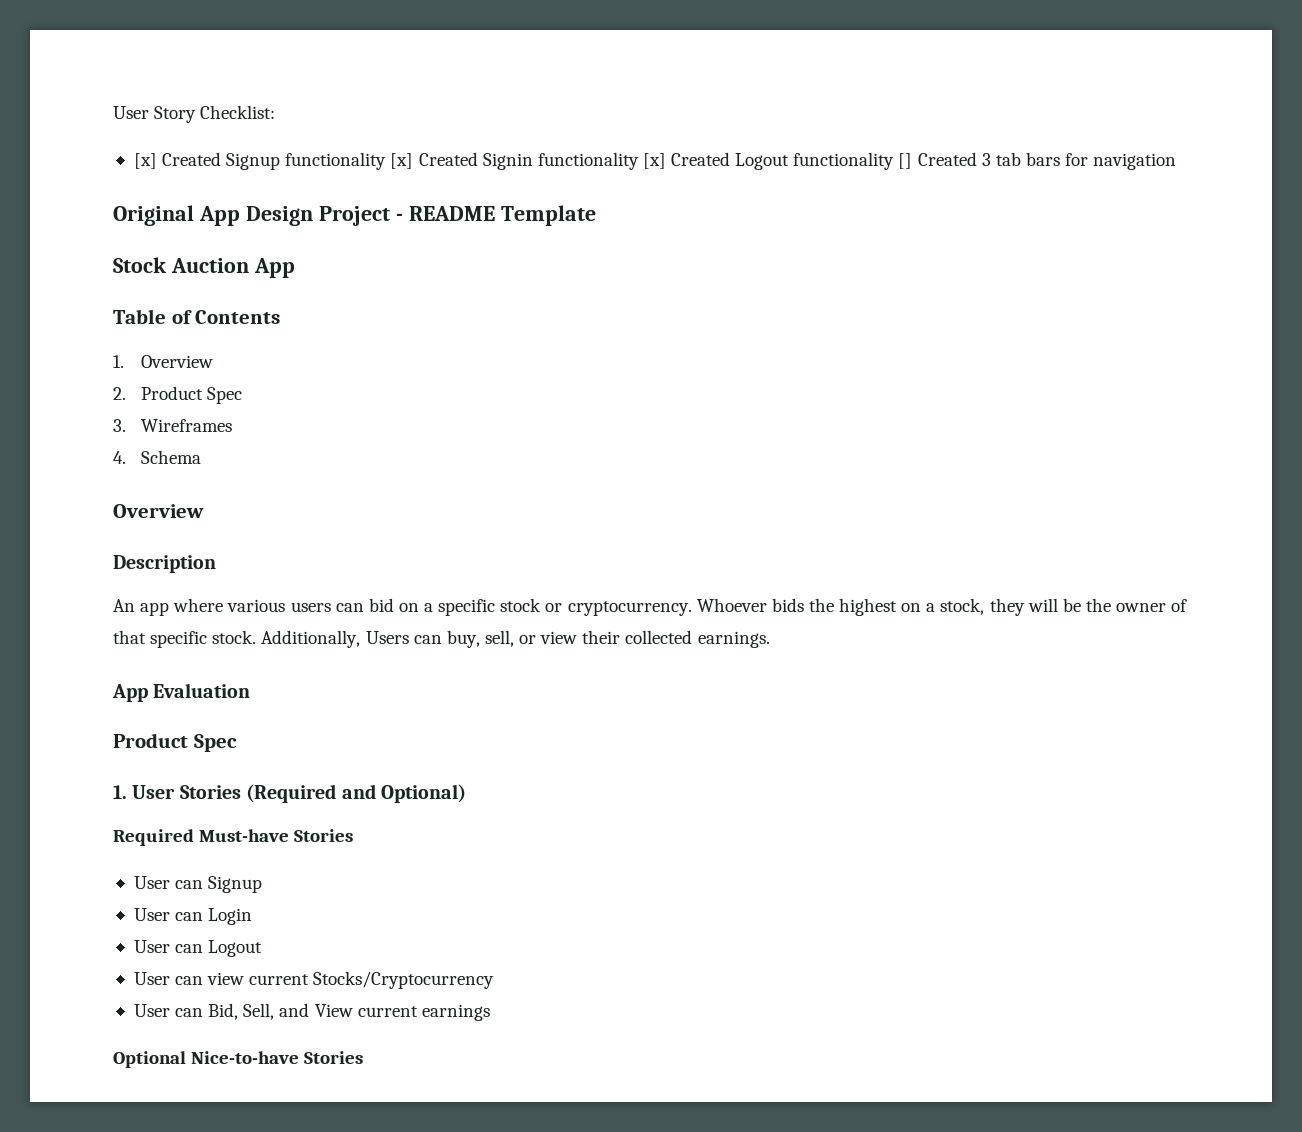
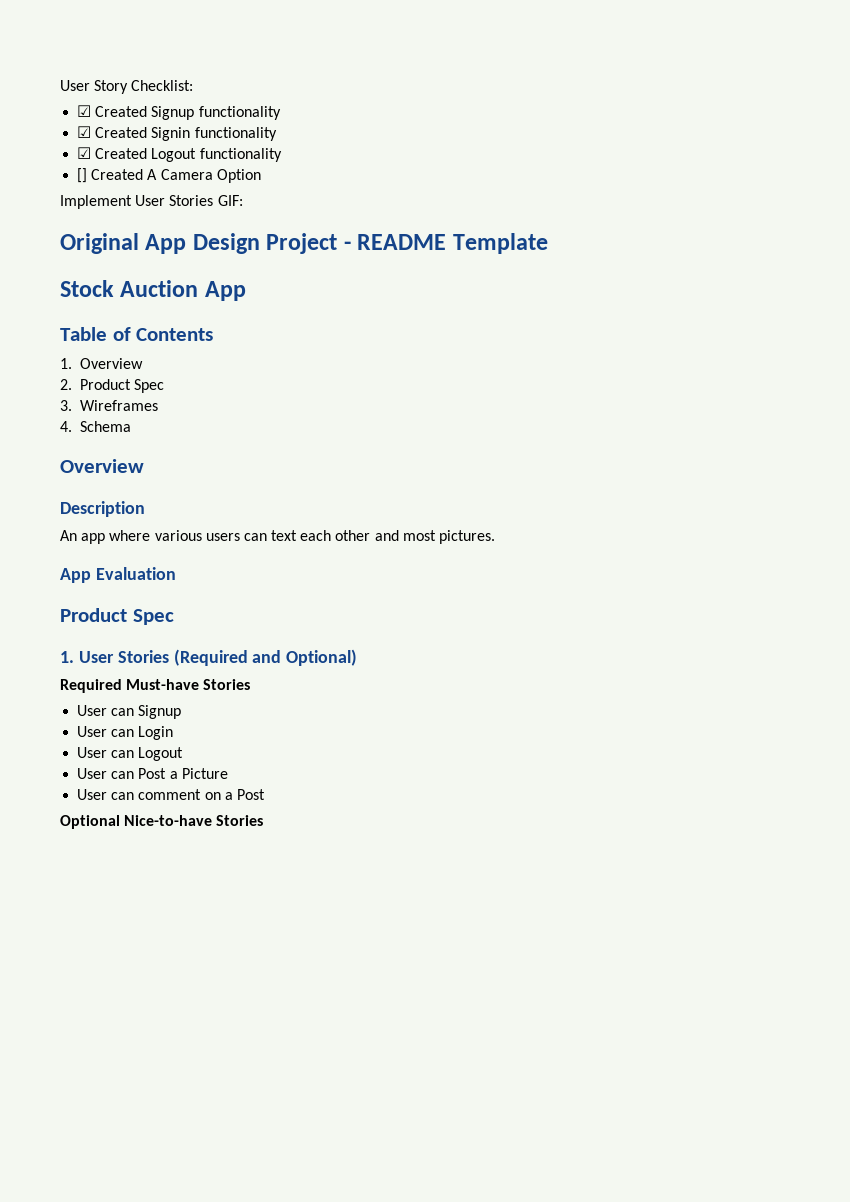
- [x] Created Signup functionality [x] Created Signin functionality [x] Created Logout functionality [] Created 3 tab bars for navigation
+ ☑ Created Signup functionality
+ ☑ Created Signin functionality
+ ☑ Created Logout functionality
+ [] Created A Camera Option
+ Implement User Stories GIF:
- An app where various users can bid on a specific stock or cryptocurrency. Whoever bids the highest on a stock, they will be the owner of that specific stock. Additionally, Users can buy, sell, or view their collected earnings.
+ An app where various users can text each other and most pictures.
- User can view current Stocks/Cryptocurrency
- User can Bid, Sell, and View current earnings
+ User can Post a Picture
+ User can comment on a Post

